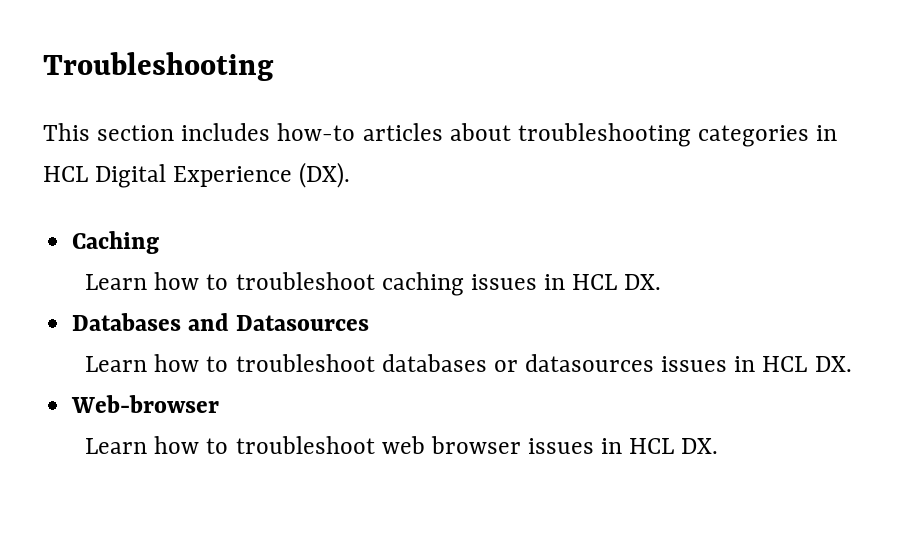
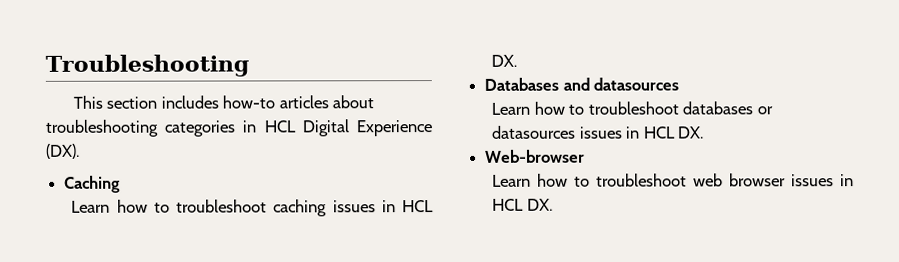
- Databases and Datasources
+ Databases and datasources

